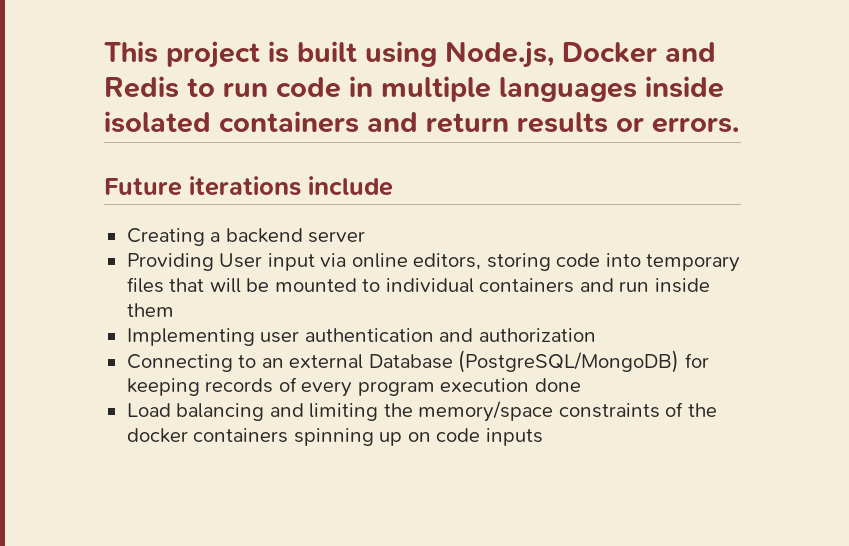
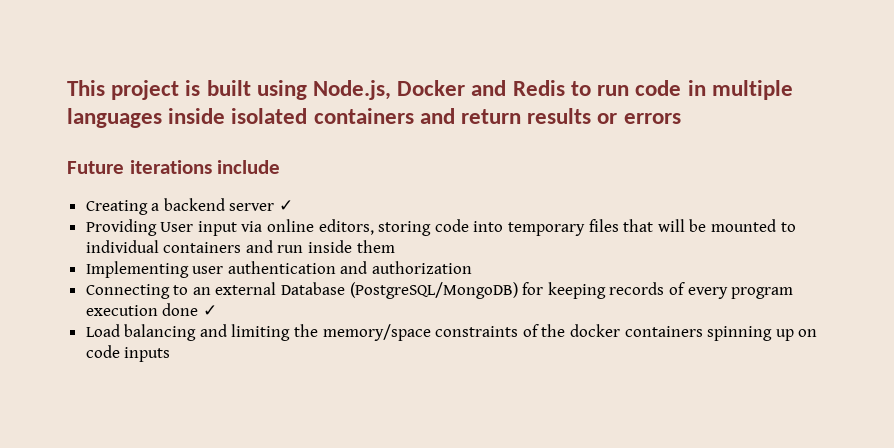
- This project is built using Node.js, Docker and Redis to run code in multiple languages inside isolated containers and return results or errors.
+ This project is built using Node.js, Docker and Redis to run code in multiple languages inside isolated containers and return results or errors
- Creating a backend server
+ Creating a backend server ✓
- Connecting to an external Database (PostgreSQL/MongoDB) for keeping records of every program execution done
+ Connecting to an external Database (PostgreSQL/MongoDB) for keeping records of every program execution done ✓

